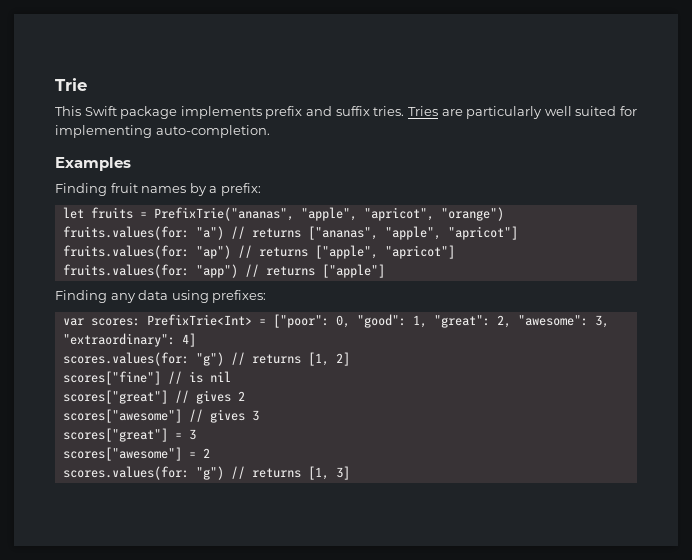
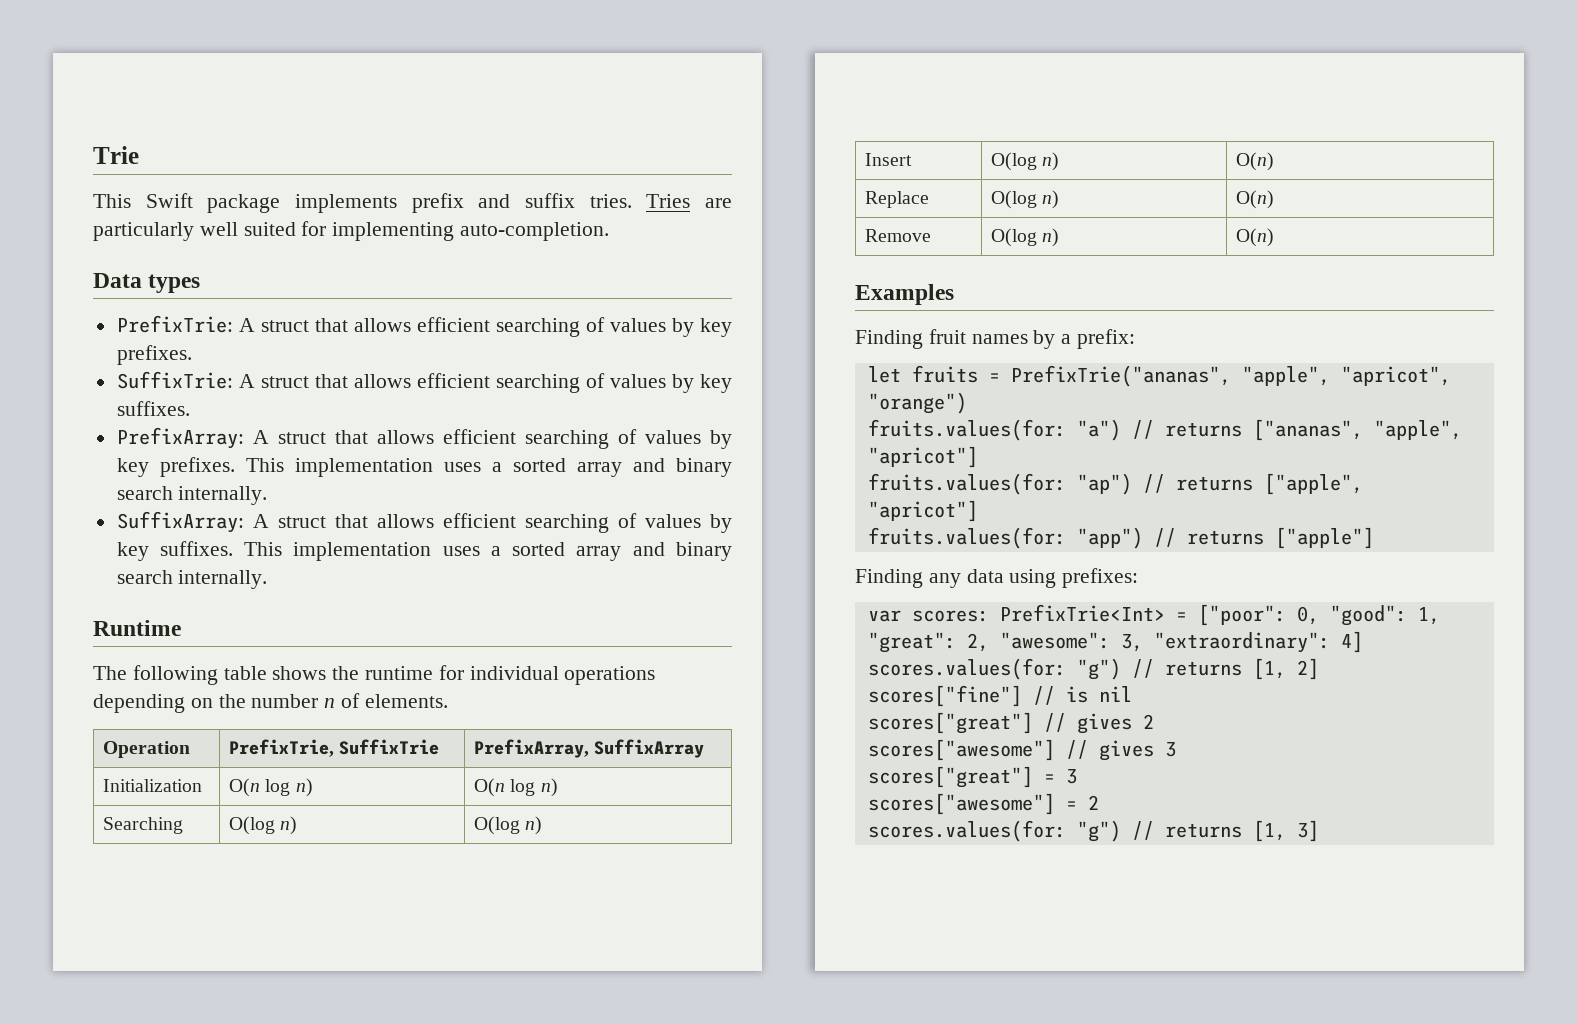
+ Data types
+ PrefixTrie: A struct that allows efficient searching of values by key prefixes.
+ SuffixTrie: A struct that allows efficient searching of values by key suffixes.
+ PrefixArray: A struct that allows efficient searching of values by key prefixes. This implementation uses a sorted array and binary search internally.
+ SuffixArray: A struct that allows efficient searching of values by key suffixes. This implementation uses a sorted array and binary search internally.
+ Runtime
+ The following table shows the runtime for individual operations depending on the number n of elements.
+ Operation | PrefixTrie, SuffixTrie | PrefixArray, SuffixArray
+ Initialization | O(n log n) | O(n log n)
+ Searching | O(log n) | O(log n)
+ Insert | O(log n) | O(n)
+ Replace | O(log n) | O(n)
+ Remove | O(log n) | O(n)

